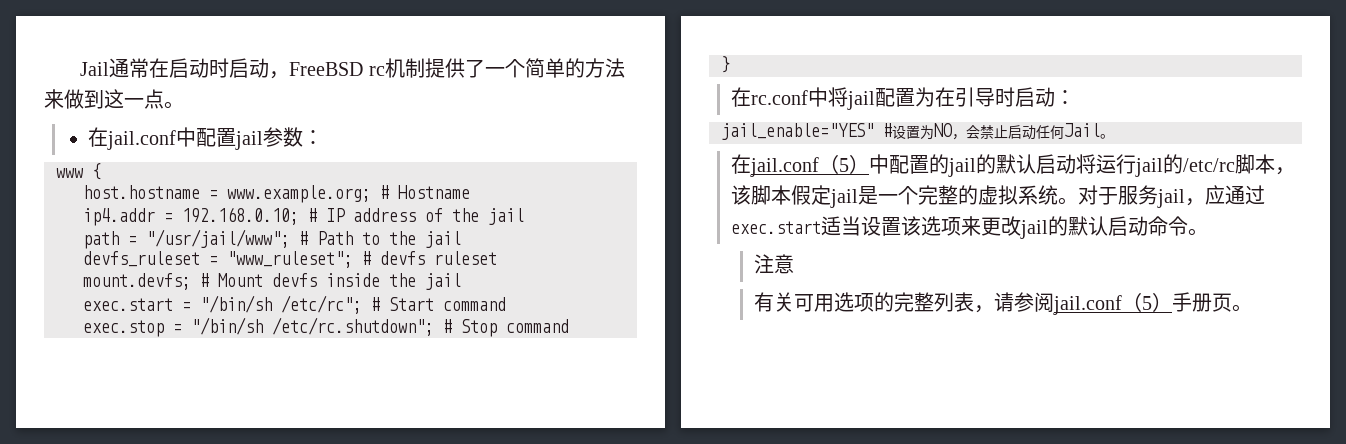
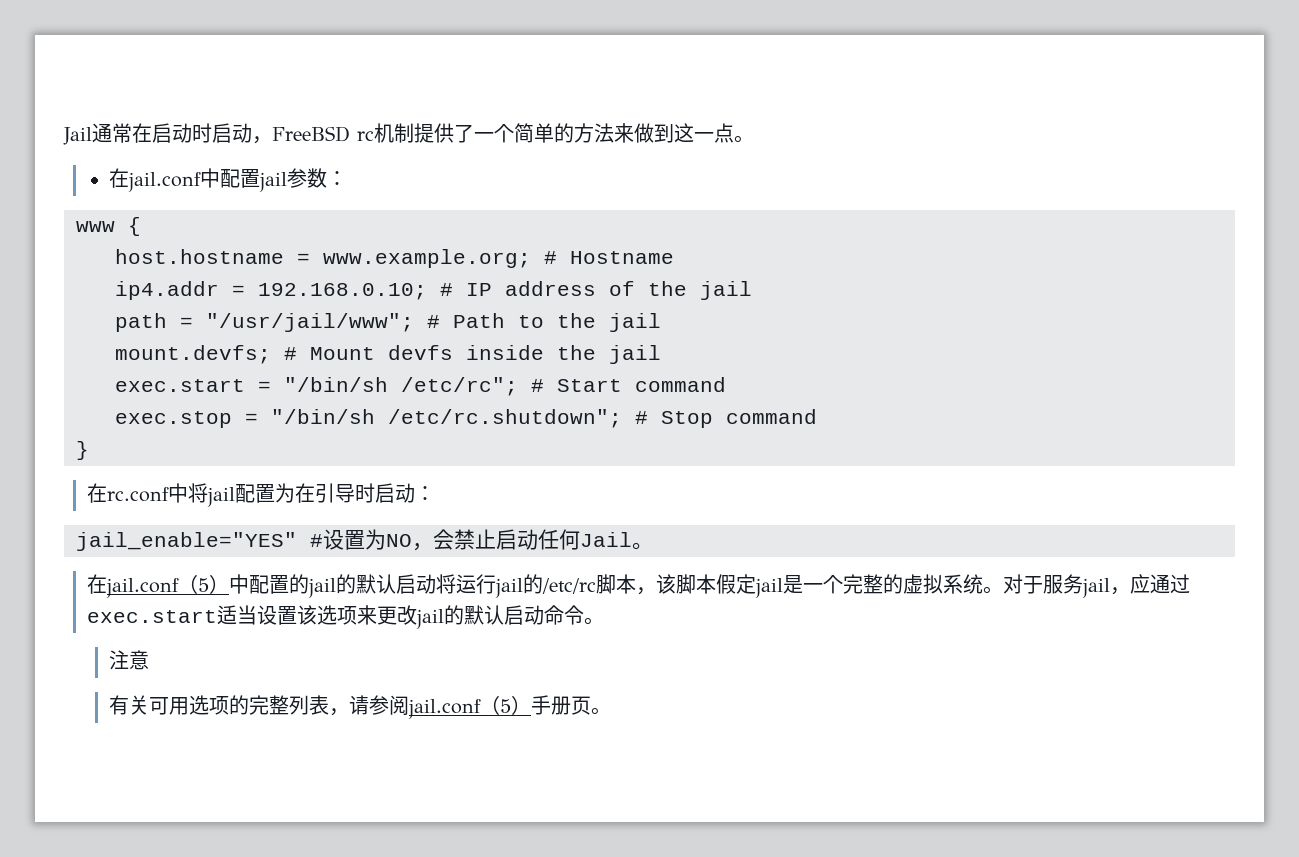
- devfs_ruleset = "www_ruleset"; # devfs ruleset

